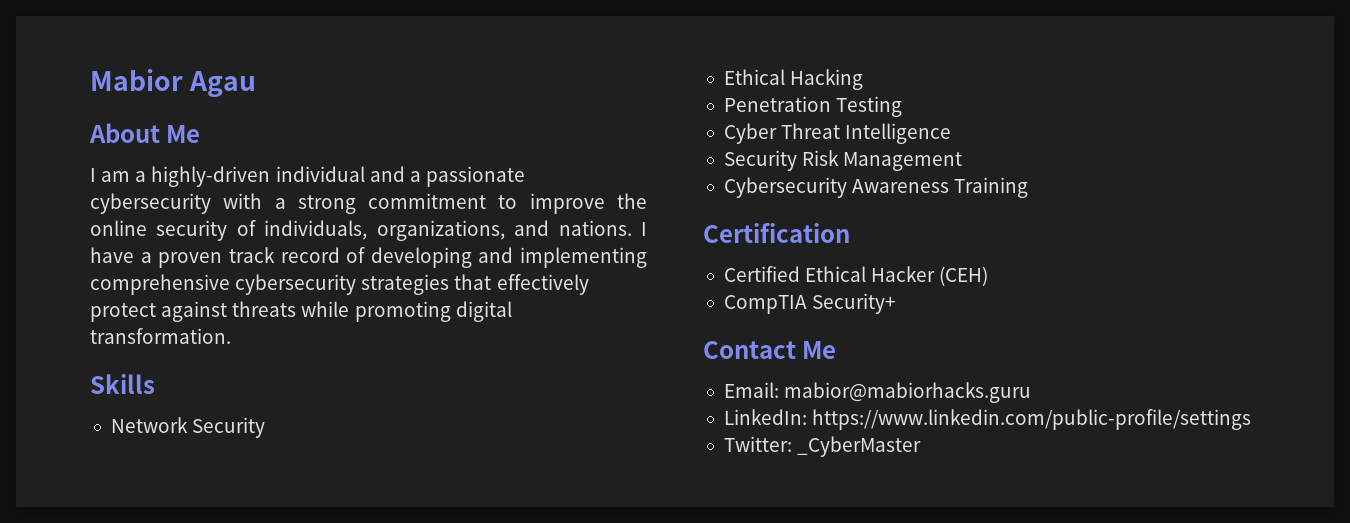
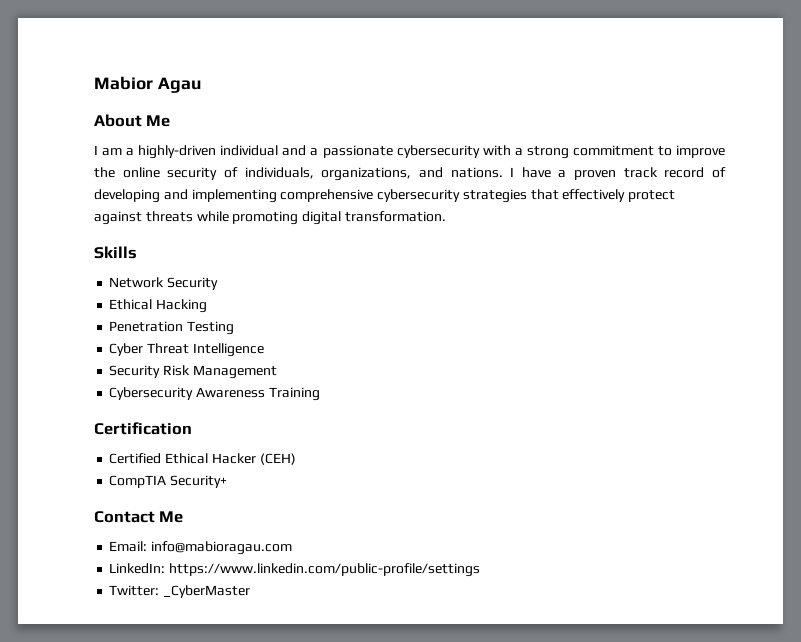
- Email: mabior@mabiorhacks.guru
+ Email: info@mabioragau.com

